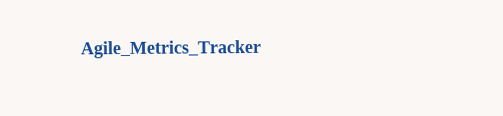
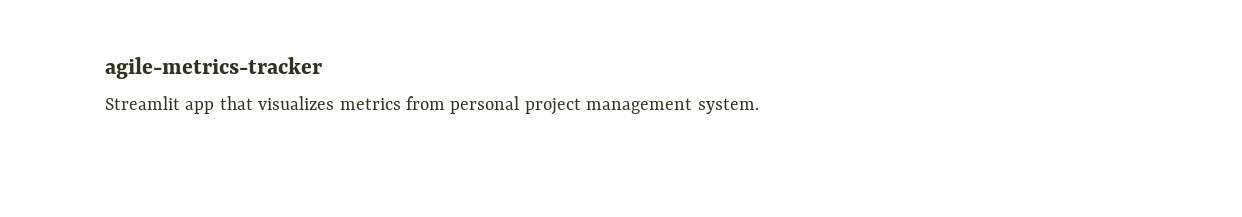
- Agile_Metrics_Tracker
+ agile-metrics-tracker
+ Streamlit app that visualizes metrics from personal project management system.

